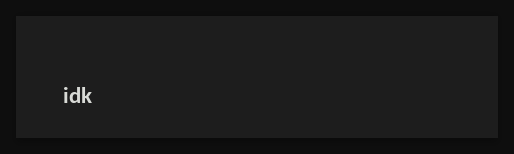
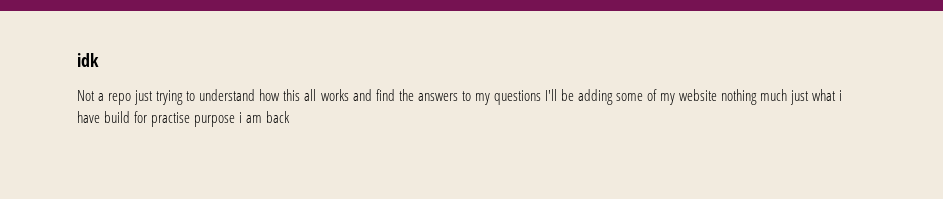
+ Not a repo just trying to understand how this all works and find the answers to my questions I'll be adding some of my website nothing much just what i have build for practise purpose i am back

